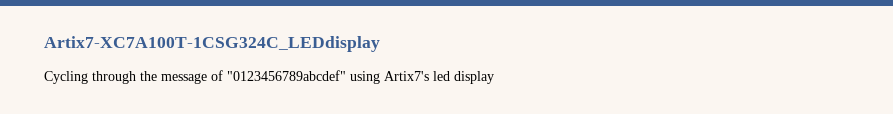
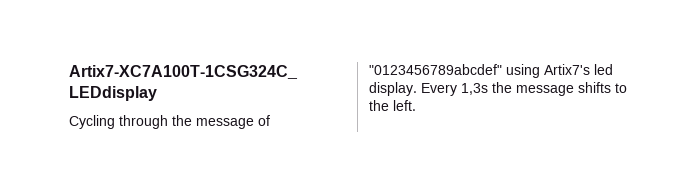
- Cycling through the message of "0123456789abcdef" using Artix7's led display
+ Cycling through the message of "0123456789abcdef" using Artix7's led display. Every 1,3s the message shifts to the left.

